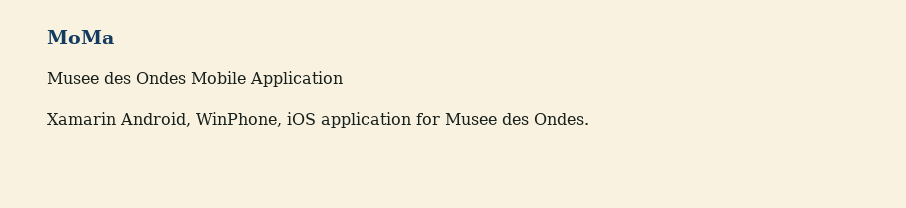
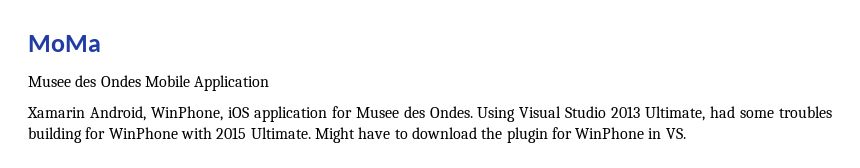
+ Using Visual Studio 2013 Ultimate, had some troubles building for WinPhone with 2015 Ultimate. Might have to download the plugin for WinPhone in VS.

